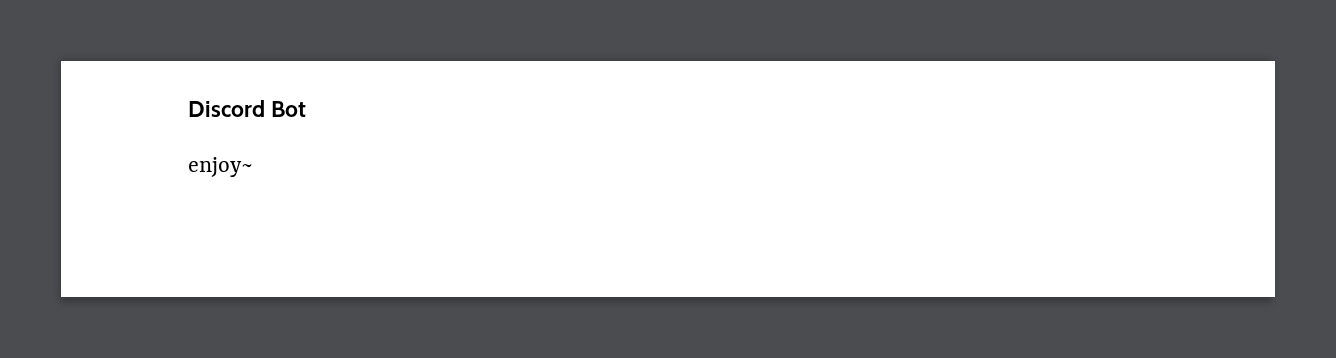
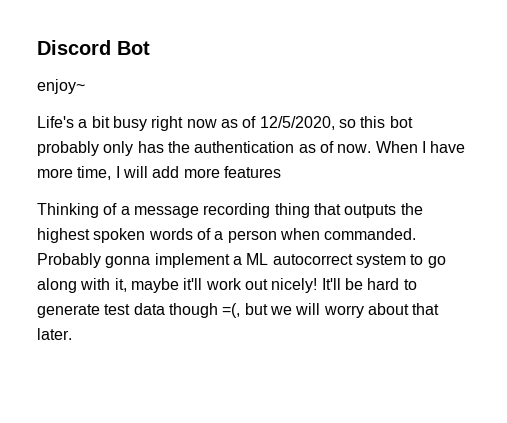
+ Life's a bit busy right now as of 12/5/2020, so this bot probably only has the authentication as of now. When I have more time, I will add more features
+ Thinking of a message recording thing that outputs the highest spoken words of a person when commanded. Probably gonna implement a ML autocorrect system to go along with it, maybe it'll work out nicely! It'll be hard to generate test data though =(, but we will worry about that later.

